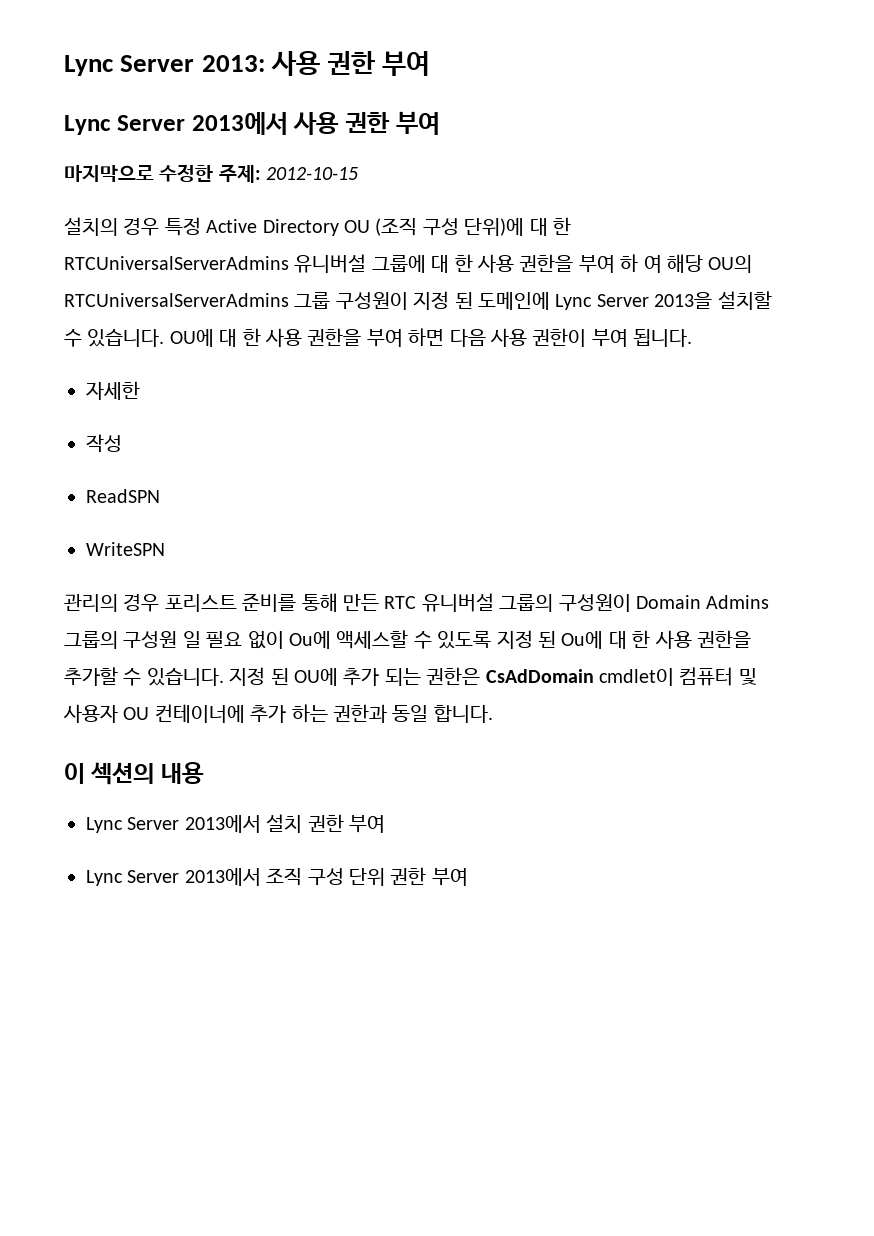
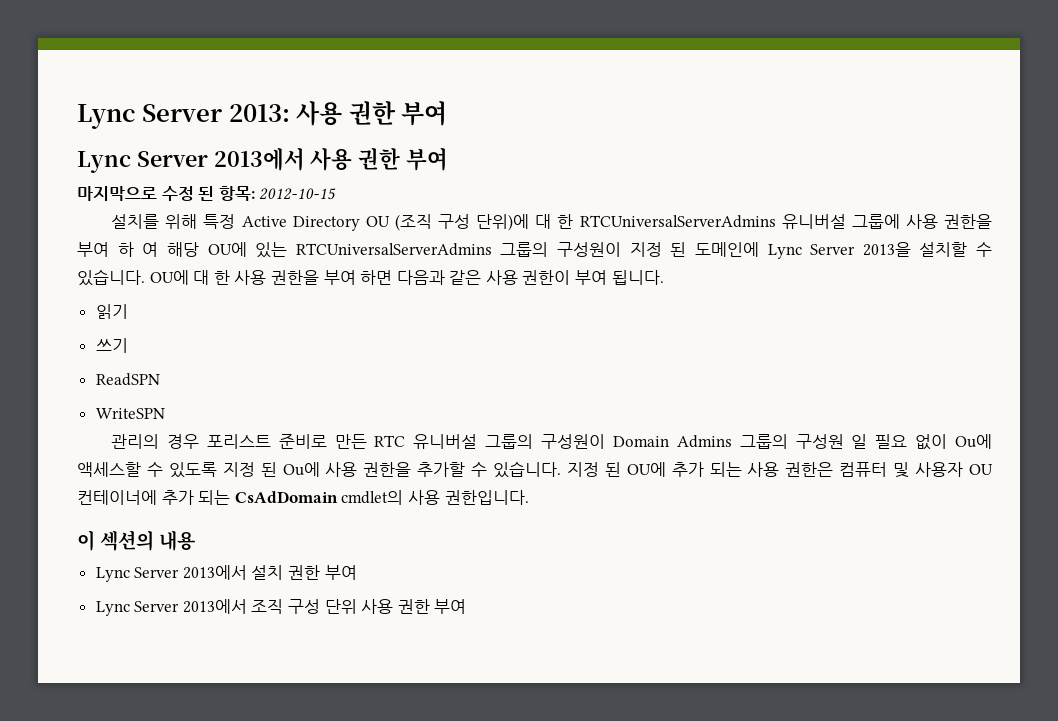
- 마지막으로 수정한 주제: 2012-10-15
+ 마지막으로 수정 된 항목: 2012-10-15
- 설치의 경우 특정 Active Directory OU (조직 구성 단위)에 대 한 RTCUniversalServerAdmins 유니버설 그룹에 대 한 사용 권한을 부여 하 여 해당 OU의 RTCUniversalServerAdmins 그룹 구성원이 지정 된 도메인에 Lync Server 2013을 설치할 수 있습니다.
+ 설치를 위해 특정 Active Directory OU (조직 구성 단위)에 대 한 RTCUniversalServerAdmins 유니버설 그룹에 사용 권한을 부여 하 여 해당 OU에 있는 RTCUniversalServerAdmins 그룹의 구성원이 지정 된 도메인에 Lync Server 2013을 설치할 수 있습니다.
- OU에 대 한 사용 권한을 부여 하면 다음 사용 권한이 부여 됩니다.
+ OU에 대 한 사용 권한을 부여 하면 다음과 같은 사용 권한이 부여 됩니다.
- 자세한
- 작성
+ 읽기
+ 쓰기
- 관리의 경우 포리스트 준비를 통해 만든 RTC 유니버설 그룹의 구성원이 Domain Admins 그룹의 구성원 일 필요 없이 Ou에 액세스할 수 있도록 지정 된 Ou에 대 한 사용 권한을 추가할 수 있습니다.
+ 관리의 경우 포리스트 준비로 만든 RTC 유니버설 그룹의 구성원이 Domain Admins 그룹의 구성원 일 필요 없이 Ou에 액세스할 수 있도록 지정 된 Ou에 사용 권한을 추가할 수 있습니다.
- 지정 된 OU에 추가 되는 권한은 CsAdDomain cmdlet이 컴퓨터 및 사용자 OU 컨테이너에 추가 하는 권한과 동일 합니다.
+ 지정 된 OU에 추가 되는 사용 권한은 컴퓨터 및 사용자 OU 컨테이너에 추가 되는 CsAdDomain cmdlet의 사용 권한입니다.
- Lync Server 2013에서 조직 구성 단위 권한 부여
+ Lync Server 2013에서 조직 구성 단위 사용 권한 부여

